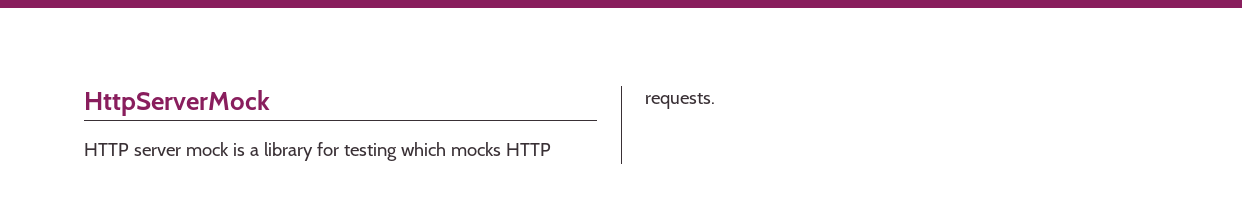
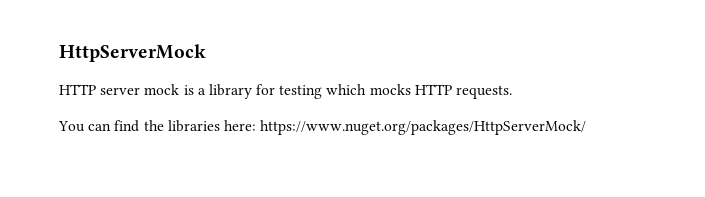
+ You can find the libraries here: https://www.nuget.org/packages/HttpServerMock/

